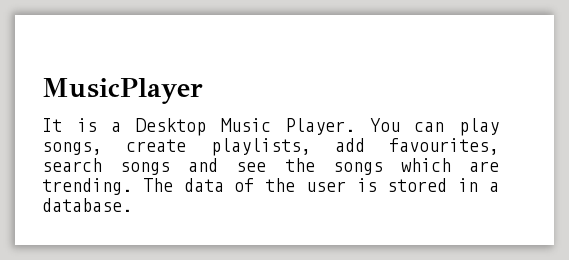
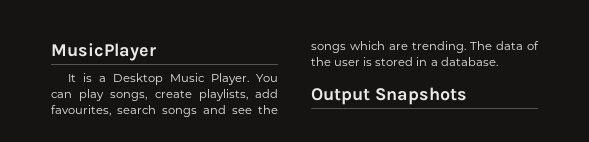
+ Output Snapshots

